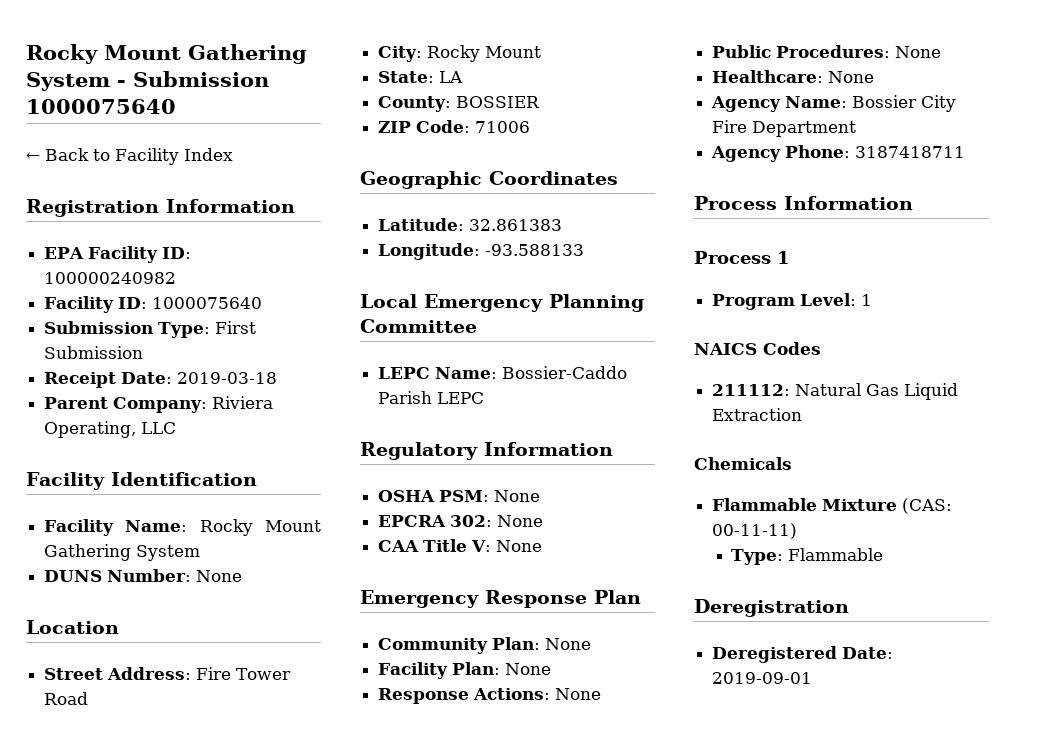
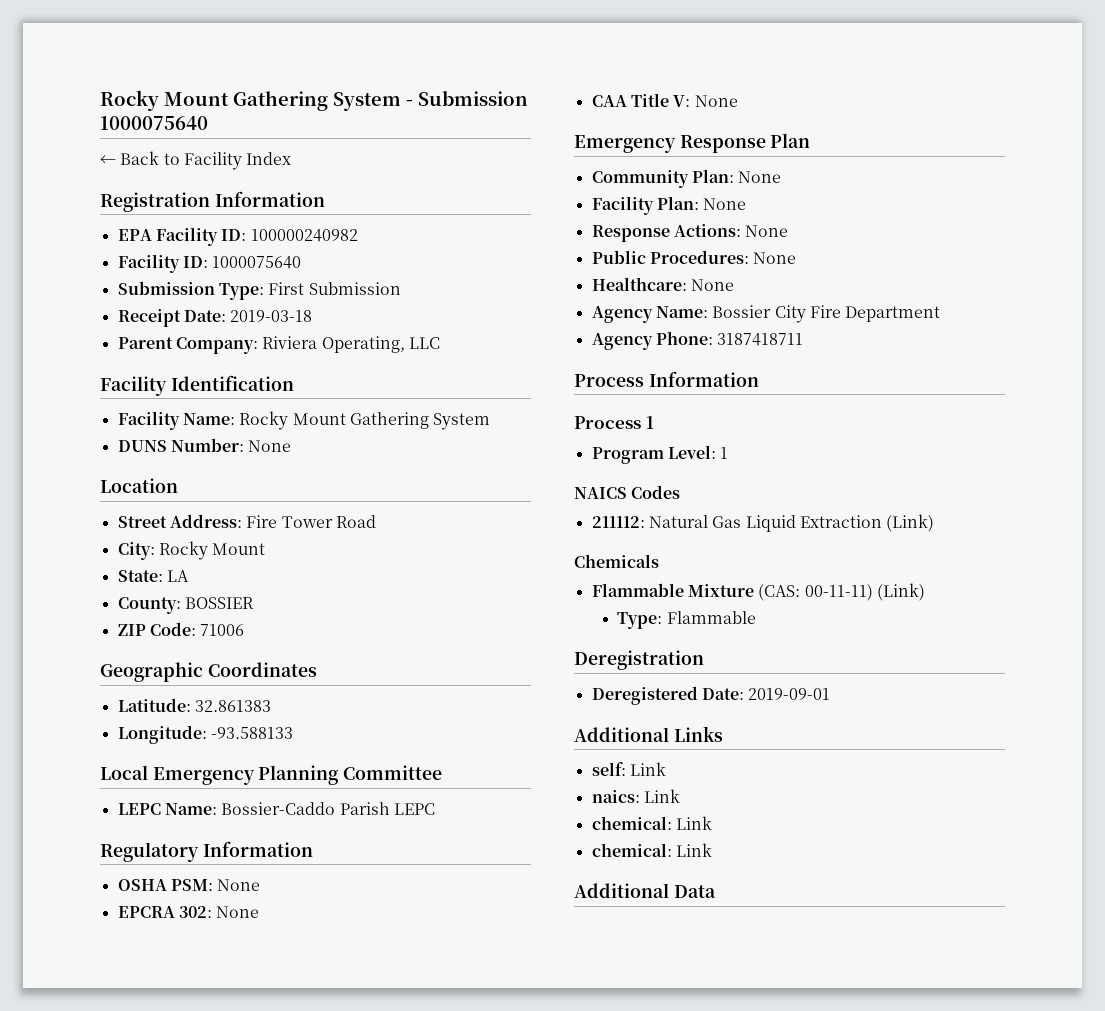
- 211112: Natural Gas Liquid Extraction
+ 211112: Natural Gas Liquid Extraction (Link)
- Flammable Mixture (CAS: 00-11-11)
+ Flammable Mixture (CAS: 00-11-11) (Link)
+ Additional Links
+ self: Link
+ naics: Link
+ chemical: Link
+ chemical: Link
+ Additional Data

